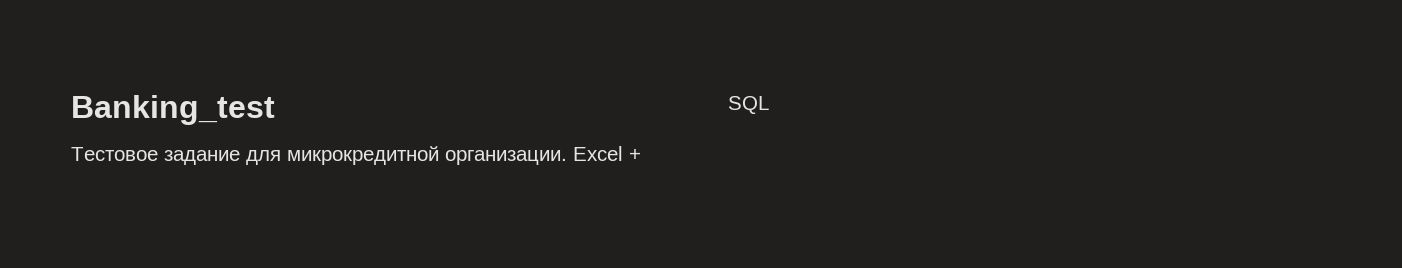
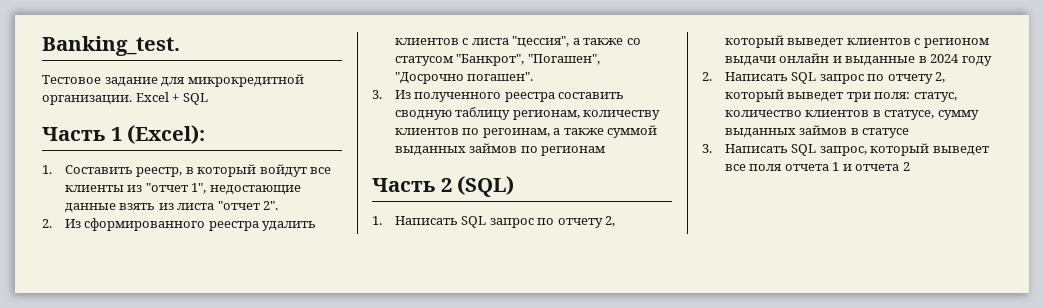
- Banking_test
+ Banking_test.
+ Часть 1 (Excel):
+ 1. Составить реестр, в который войдут все клиенты из "отчет 1", недостающие данные взять из листа "отчет 2".
+ 2. Из сформированного реестра удалить клиентов с листа "цессия", а также со статусом "Банкрот", "Погашен", "Досрочно погашен".
+ 3. Из полученного реестра составить сводную таблицу регионам, количеству клиентов по регоинам, а также суммой выданных займов по регионам
+ Часть 2 (SQL)
+ 1. Написать SQL запрос по отчету 2, который выведет клиентов с регионом выдачи онлайн и выданные в 2024 году
+ 2. Написать SQL запрос по отчету 2, который выведет три поля: статус, количество клиентов в статусе, сумму выданных займов в статусе
+ 3. Написать SQL запрос, который выведет все поля отчета 1 и отчета 2

